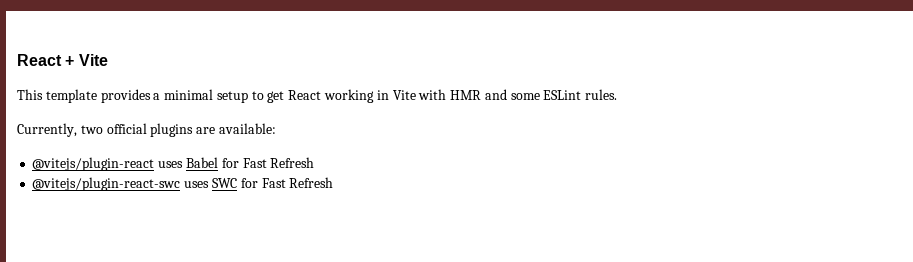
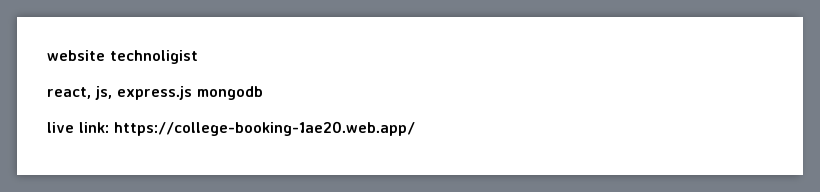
- React + Vite
- This template provides a minimal setup to get React working in Vite with HMR and some ESLint rules.
- Currently, two official plugins are available:
- @vitejs/plugin-react uses Babel for Fast Refresh
- @vitejs/plugin-react-swc uses SWC for Fast Refresh
+ website technoligist
+ react, js, express.js mongodb
+ live link: https://college-booking-1ae20.web.app/

